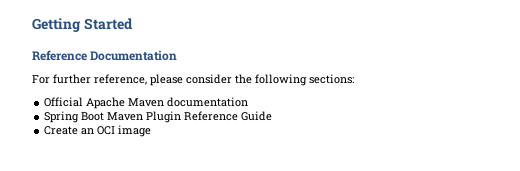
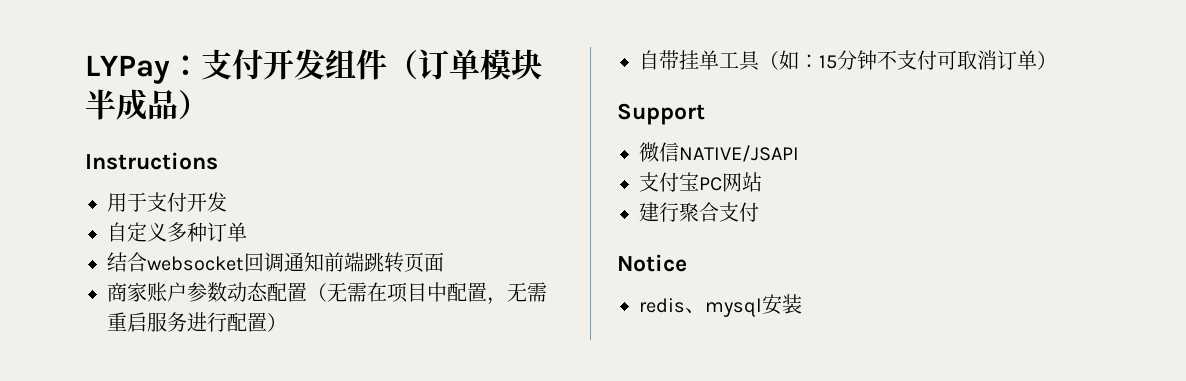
- Getting Started
- Reference Documentation
- For further reference, please consider the following sections:
- Official Apache Maven documentation
- Spring Boot Maven Plugin Reference Guide
- Create an OCI image
+ LYPay：支付开发组件（订单模块半成品）
+ Instructions
+ 用于支付开发
+ 自定义多种订单
+ 结合websocket回调通知前端跳转页面
+ 商家账户参数动态配置（无需在项目中配置，无需重启服务进行配置）
+ 自带挂单工具（如：15分钟不支付可取消订单）
+ Support
+ 微信NATIVE/JSAPI
+ 支付宝PC网站
+ 建行聚合支付
+ Notice
+ redis、mysql安装

